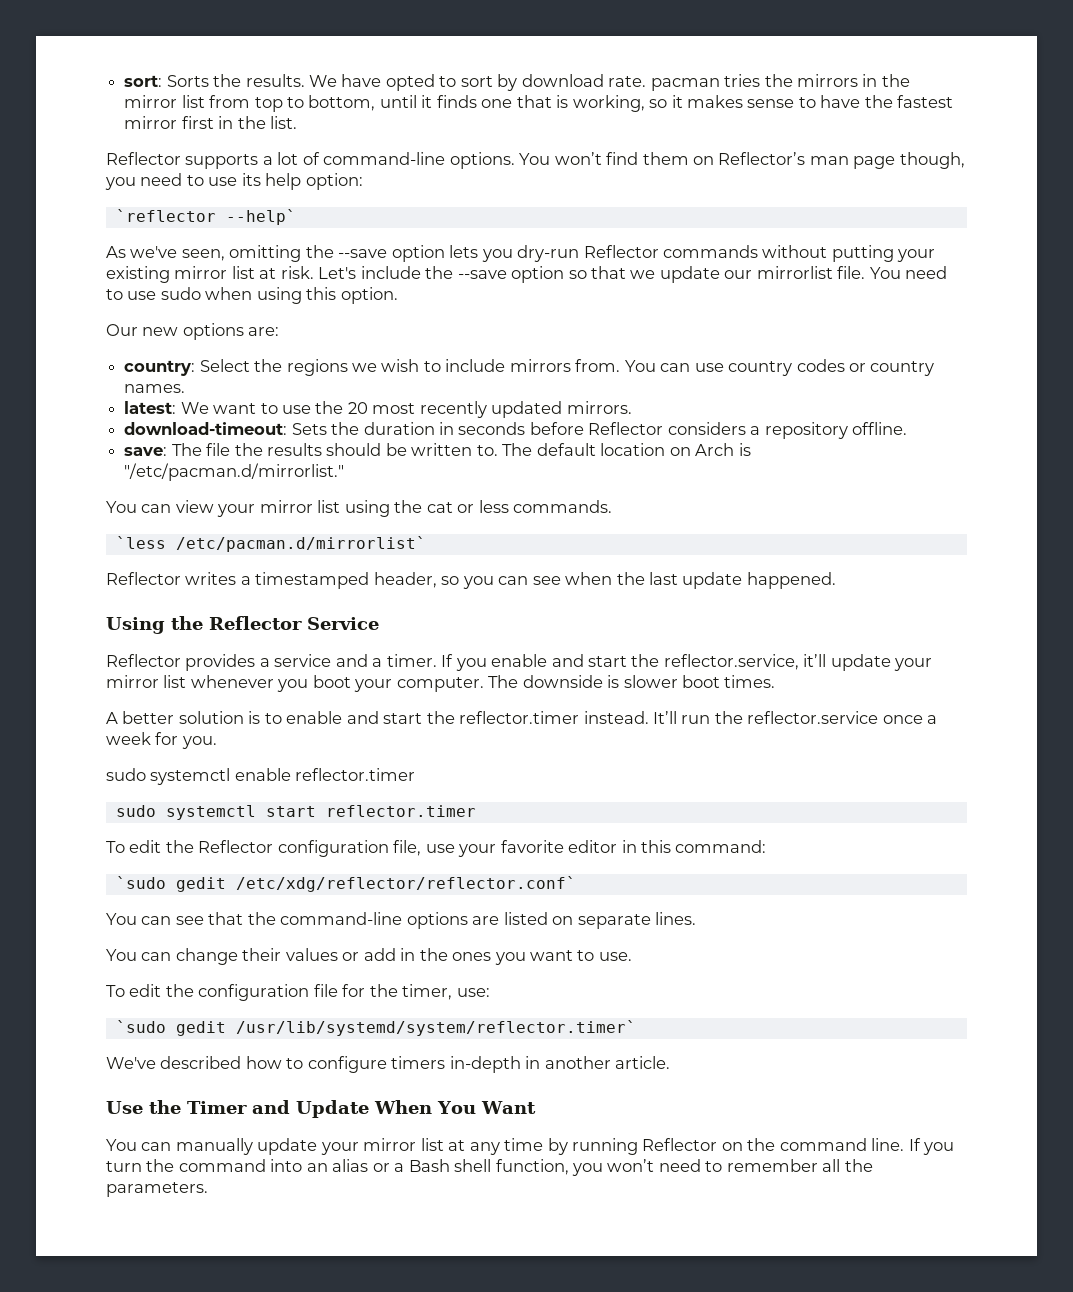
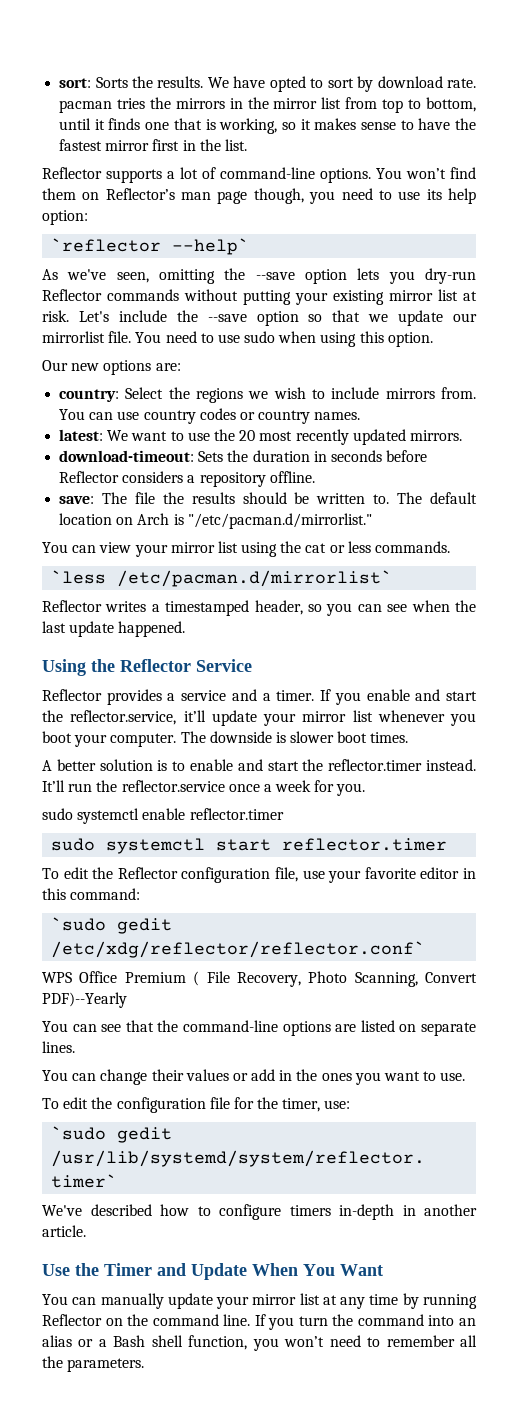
+ WPS Office Premium ( File Recovery, Photo Scanning, Convert PDF)--Yearly

